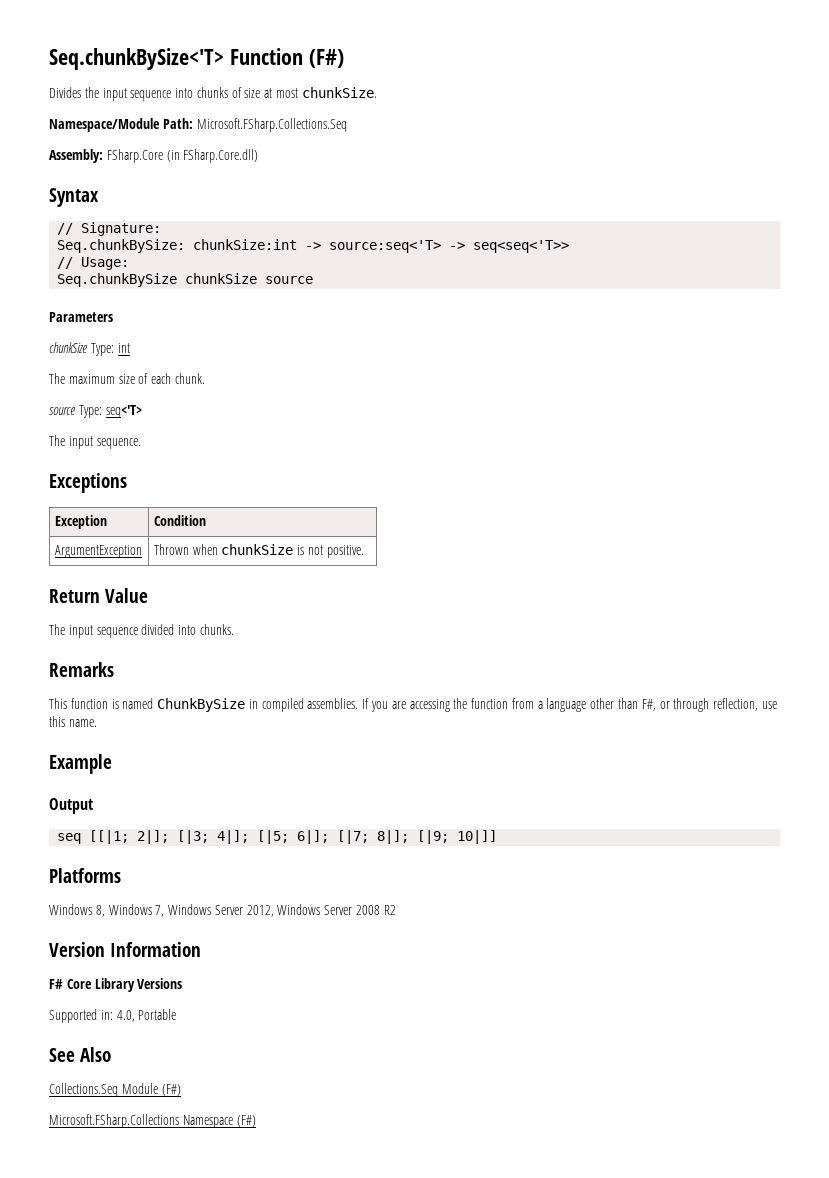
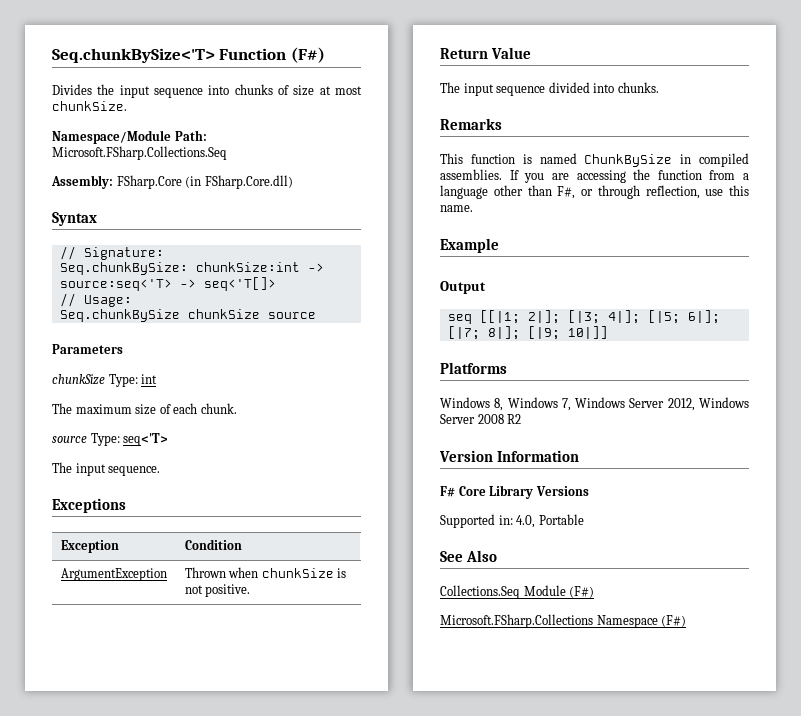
- Seq.chunkBySize: chunkSize:int -> source:seq<'T> -> seq<seq<'T>>
+ Seq.chunkBySize: chunkSize:int -> source:seq<'T> -> seq<'T[]>

